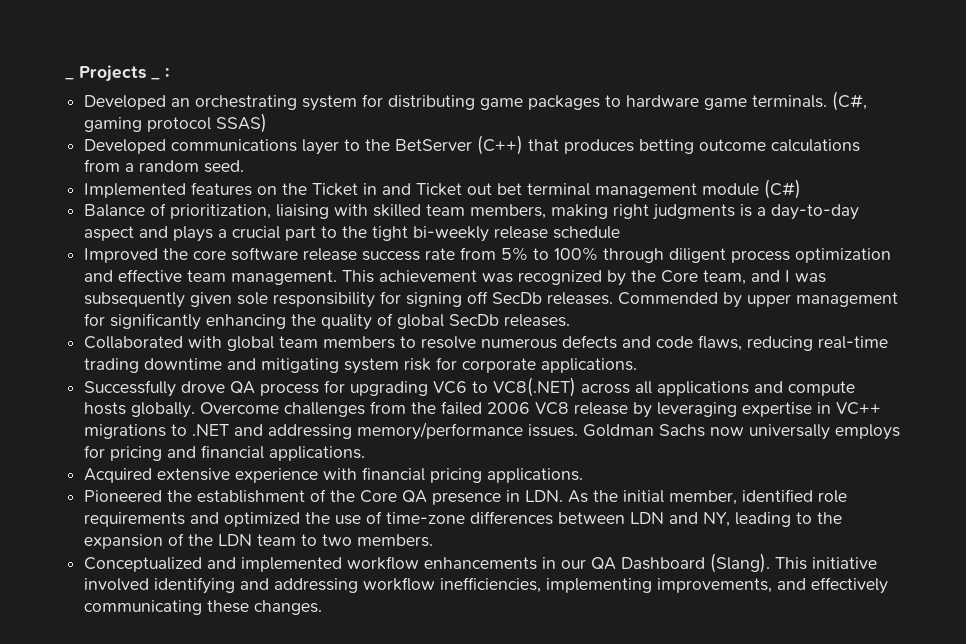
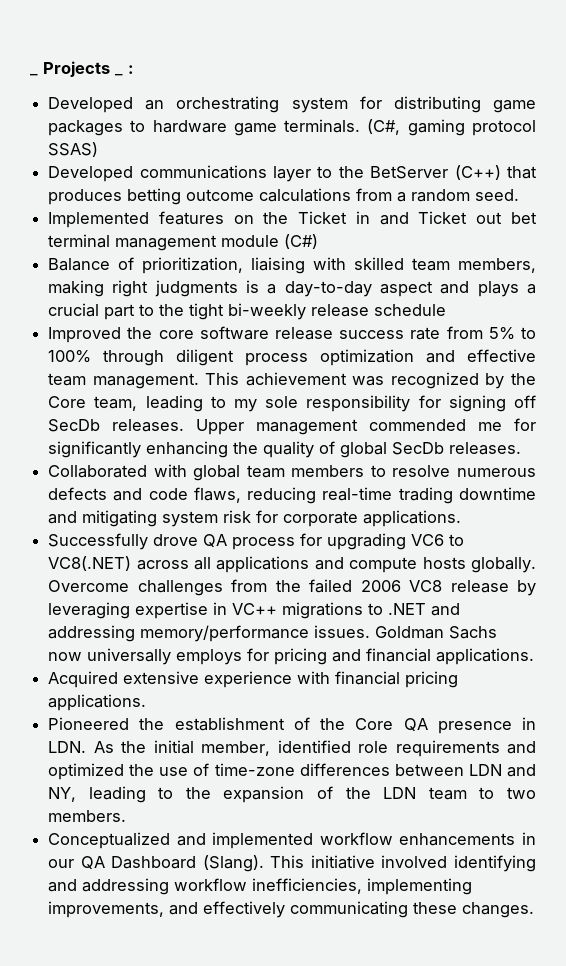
- This achievement was recognized by the Core team, and I was subsequently given sole responsibility for signing off SecDb releases.
+ This achievement was recognized by the Core team, leading to my sole responsibility for signing off SecDb releases.
- Commended by upper management for significantly enhancing the quality of global SecDb releases.
+ Upper management commended me for significantly enhancing the quality of global SecDb releases.

